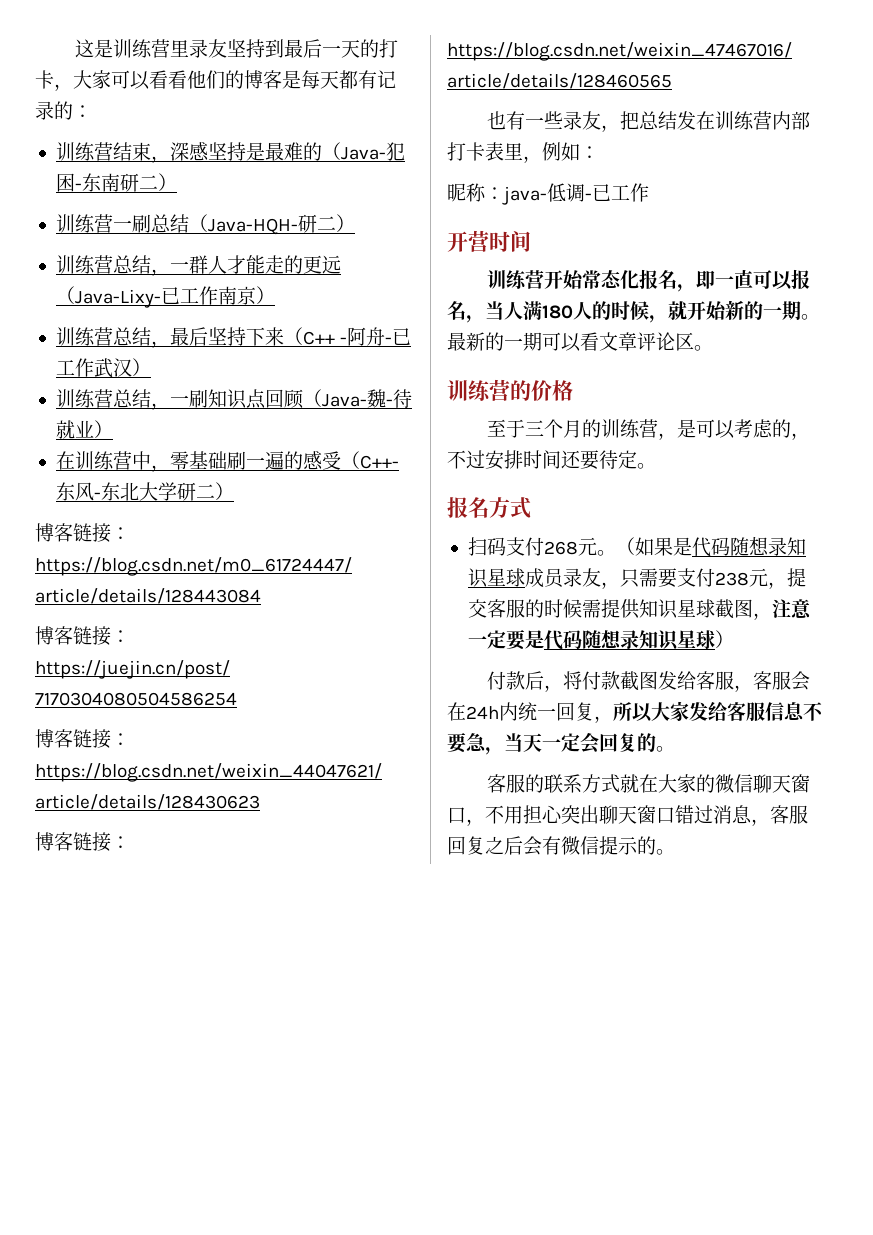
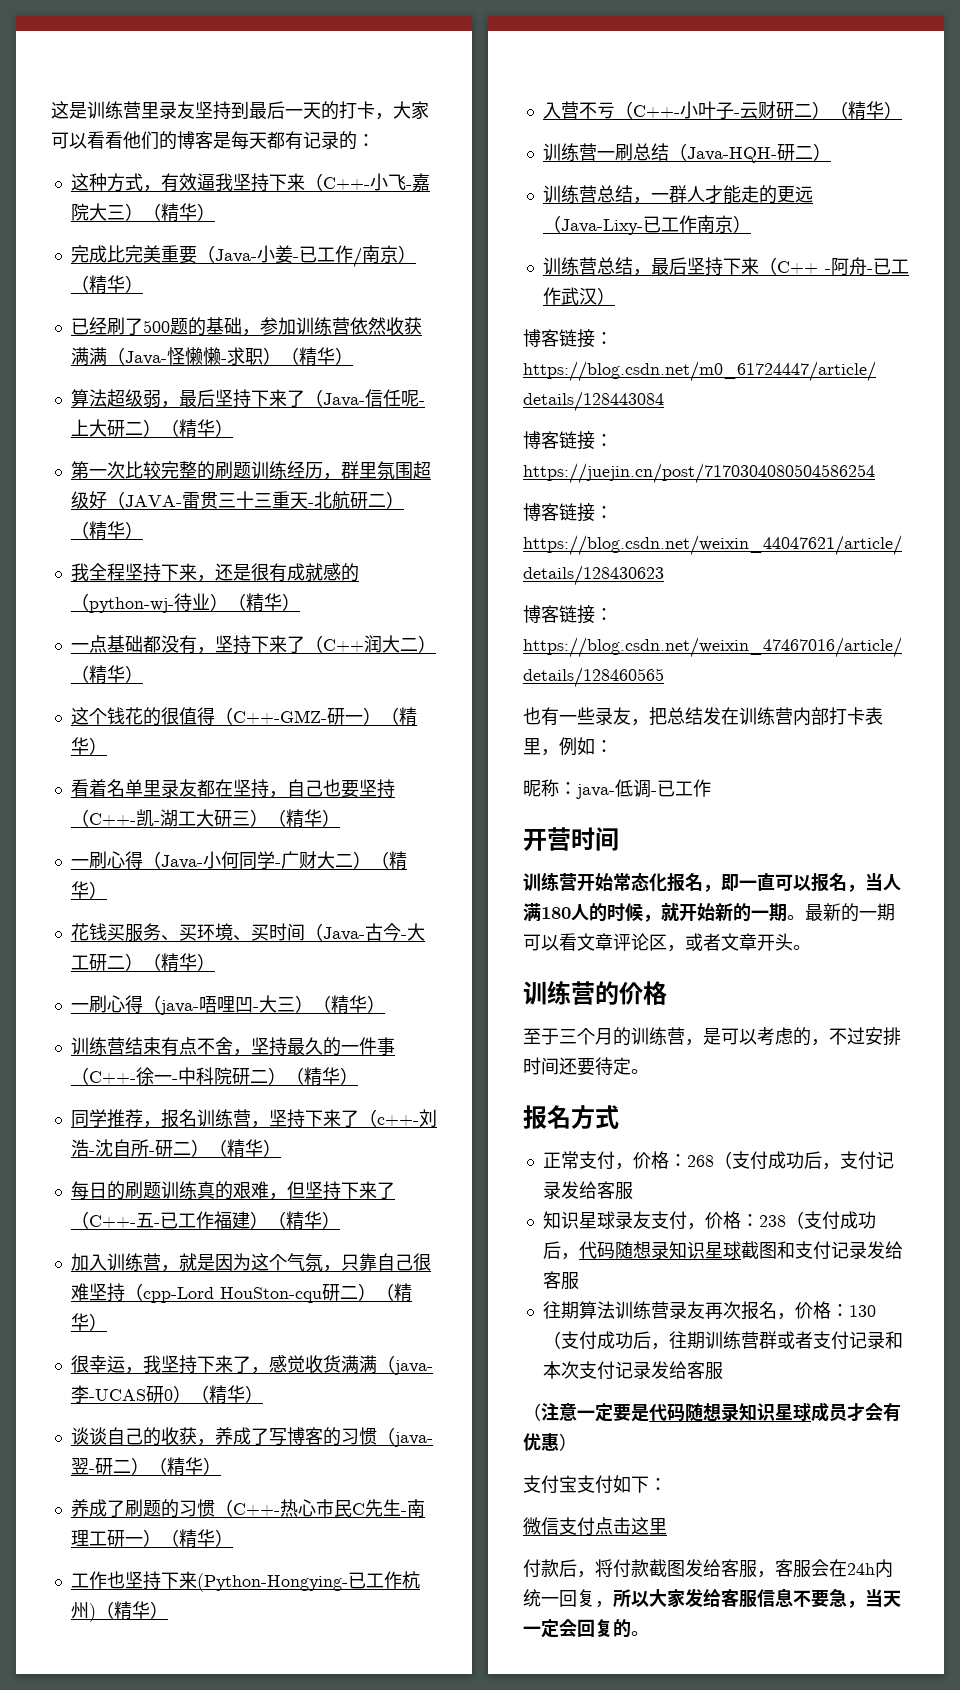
- 训练营结束，深感坚持是最难的（Java-犯困-东南研二）
+ 这种方式，有效逼我坚持下来（C++-小飞-嘉院大三）（精华）
+ 完成比完美重要（Java-小姜-已工作/南京）（精华）
+ 已经刷了500题的基础，参加训练营依然收获满满（Java-怪懒懒-求职）（精华）
+ 算法超级弱，最后坚持下来了（Java-信任呢-上大研二）（精华）
+ 第一次比较完整的刷题训练经历，群里氛围超级好（JAVA-雷贯三十三重天-北航研二）（精华）
+ 我全程坚持下来，还是很有成就感的（python-wj-待业）（精华）
+ 一点基础都没有，坚持下来了（C++润大二）（精华）
+ 这个钱花的很值得（C++-GMZ-研一）（精华）
+ 看着名单里录友都在坚持，自己也要坚持（C++-凯-湖工大研三）（精华）
+ 一刷心得（Java-小何同学-广财大二）（精华）
+ 花钱买服务、买环境、买时间（Java-古今-大工研二）（精华）
+ 一刷心得（java-唔哩凹-大三）（精华）
+ 训练营结束有点不舍，坚持最久的一件事（C++-徐一-中科院研二）（精华）
+ 同学推荐，报名训练营，坚持下来了（c++-刘浩-沈自所-研二）（精华）
+ 每日的刷题训练真的艰难，但坚持下来了（C++-五-已工作福建）（精华）
+ 加入训练营，就是因为这个气氛，只靠自己很难坚持（cpp-Lord HouSton-cqu研二）（精华）
+ 很幸运，我坚持下来了，感觉收货满满（java-李-UCAS研0）（精华）
+ 谈谈自己的收获，养成了写博客的习惯（java-翌-研二）（精华）
+ 养成了刷题的习惯（C++-热心市民C先生-南理工研一）（精华）
+ 工作也坚持下来(Python-Hongying-已工作杭州)（精华）
+ 入营不亏（C++-小叶子-云财研二）（精华）
- 训练营总结，一刷知识点回顾（Java-魏-待就业）
- 在训练营中，零基础刷一遍的感受（C++-东风-东北大学研二）
- 最新的一期可以看文章评论区。
+ 最新的一期可以看文章评论区，或者文章开头。
- 扫码支付268元。（如果是代码随想录知识星球成员录友，只需要支付238元，提交客服的时候需提供知识星球截图，注意一定要是代码随想录知识星球）
+ 正常支付，价格：268（支付成功后，支付记录发给客服
+ 知识星球录友支付，价格：238（支付成功后，代码随想录知识星球截图和支付记录发给客服
+ 往期算法训练营录友再次报名，价格：130（支付成功后，往期训练营群或者支付记录和本次支付记录发给客服
+ （注意一定要是代码随想录知识星球成员才会有优惠）
+ 支付宝支付如下：
+ 微信支付点击这里
- 客服的联系方式就在大家的微信聊天窗口，不用担心突出聊天窗口错过消息，客服回复之后会有微信提示的。

